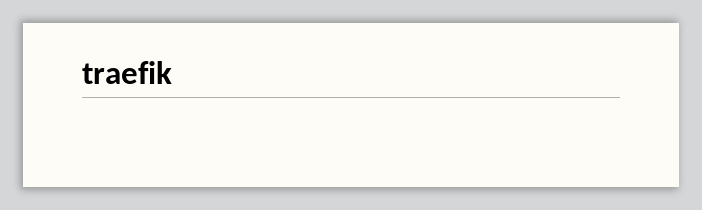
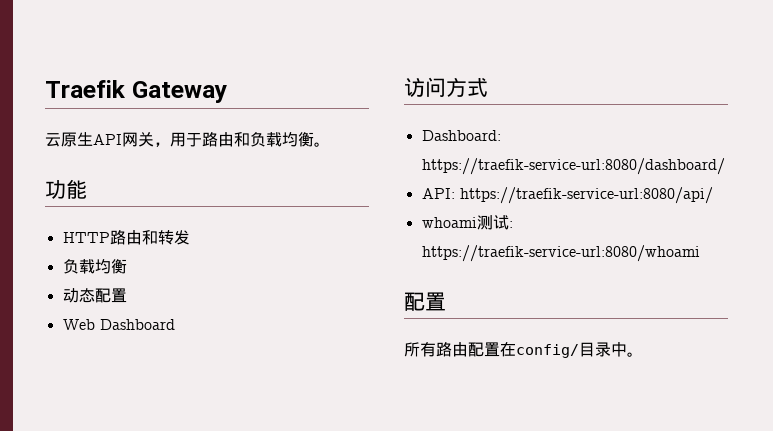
- traefik
+ Traefik Gateway
+ 云原生API网关，用于路由和负载均衡。
+ 功能
+ HTTP路由和转发
+ 负载均衡
+ 动态配置
+ Web Dashboard
+ 访问方式
+ Dashboard: https://traefik-service-url:8080/dashboard/
+ API: https://traefik-service-url:8080/api/
+ whoami测试: https://traefik-service-url:8080/whoami
+ 配置
+ 所有路由配置在config/目录中。

